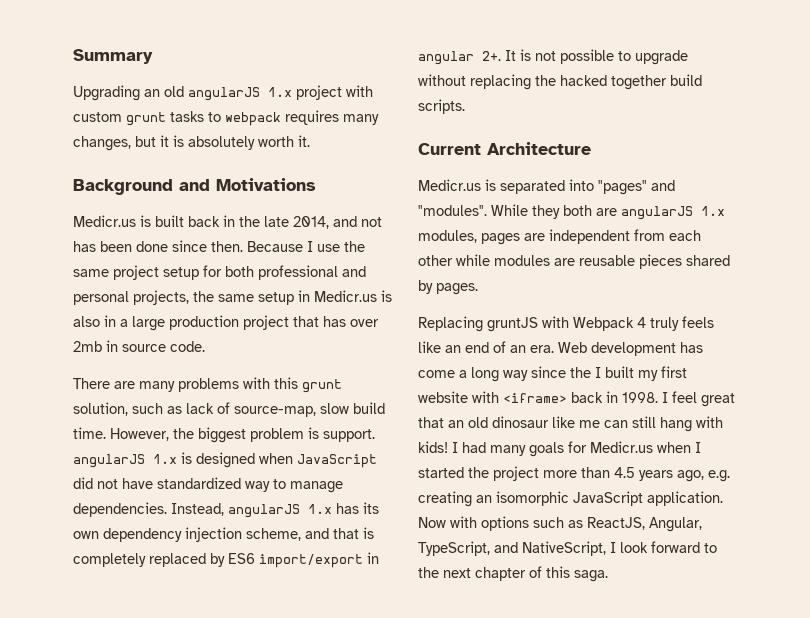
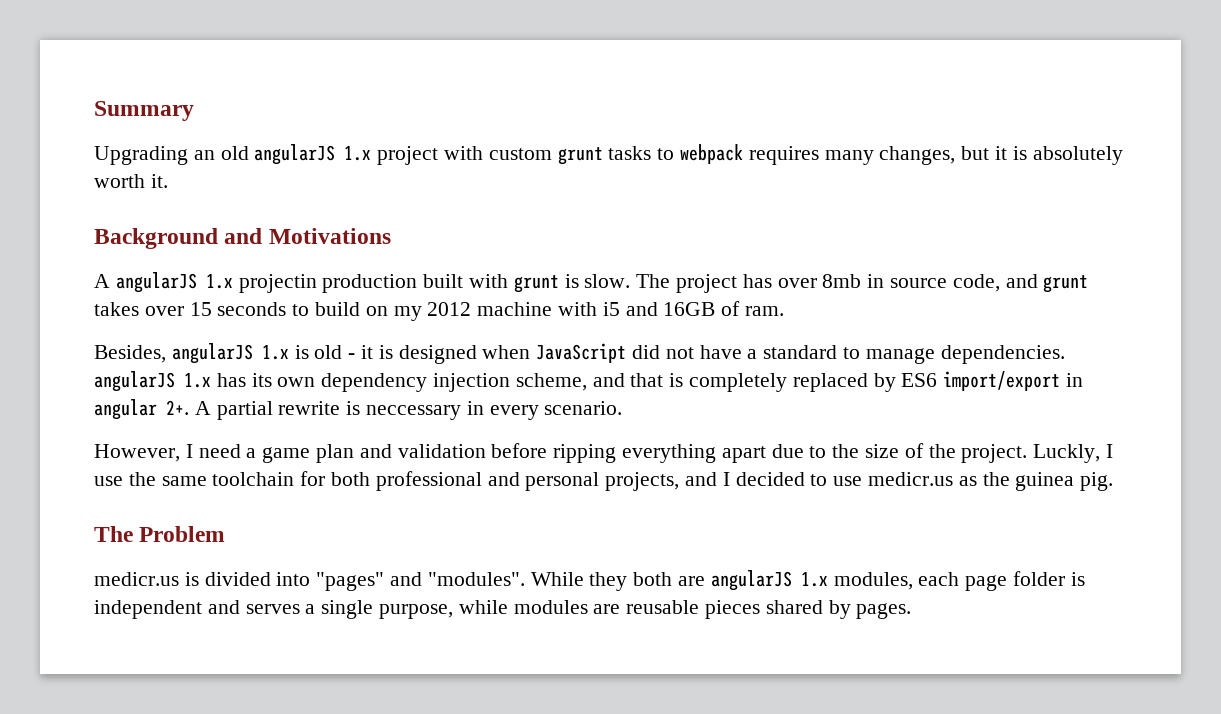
- Medicr.us is built back in the late 2014, and not has been done since then. Because I use the same project setup for both professional and personal projects, the same setup in Medicr.us is also in a large production project that has over 2mb in source code.
- There are many problems with this grunt solution, such as lack of source-map, slow build time. However, the biggest problem is support. angularJS 1.x is designed when JavaScript did not have standardized way to manage dependencies. Instead, angularJS 1.x has its own dependency injection scheme, and that is completely replaced by ES6 import/export in angular 2+.
+ A angularJS 1.x projectin production built with grunt is slow. The project has over 8mb in source code, and grunt takes over 15 seconds to build on my 2012 machine with i5 and 16GB of ram.
+ Besides, angularJS 1.x is old - it is designed when JavaScript did not have a standard to manage dependencies. angularJS 1.x has its own dependency injection scheme, and that is completely replaced by ES6 import/export in angular 2+.
- It is not possible to upgrade without replacing the hacked together build scripts.
- Current Architecture
- Medicr.us is separated into "pages" and "modules".
+ A partial rewrite is neccessary in every scenario.
+ However, I need a game plan and validation before ripping everything apart due to the size of the project. Luckly, I use the same toolchain for both professional and personal projects, and I decided to use medicr.us as the guinea pig.
+ The Problem
+ medicr.us is divided into "pages" and "modules".
- While they both are angularJS 1.x modules, pages are independent from each other while modules are reusable pieces shared by pages.
+ While they both are angularJS 1.x modules, each page folder is independent and serves a single purpose, while modules are reusable pieces shared by pages.
- Replacing gruntJS with Webpack 4 truly feels like an end of an era. Web development has come a long way since the I built my first website with <iframe> back in 1998. I feel great that an old dinosaur like me can still hang with kids! I had many goals for Medicr.us when I started the project more than 4.5 years ago, e.g. creating an isomorphic JavaScript application. Now with options such as ReactJS, Angular, TypeScript, and NativeScript, I look forward to the next chapter of this saga.

